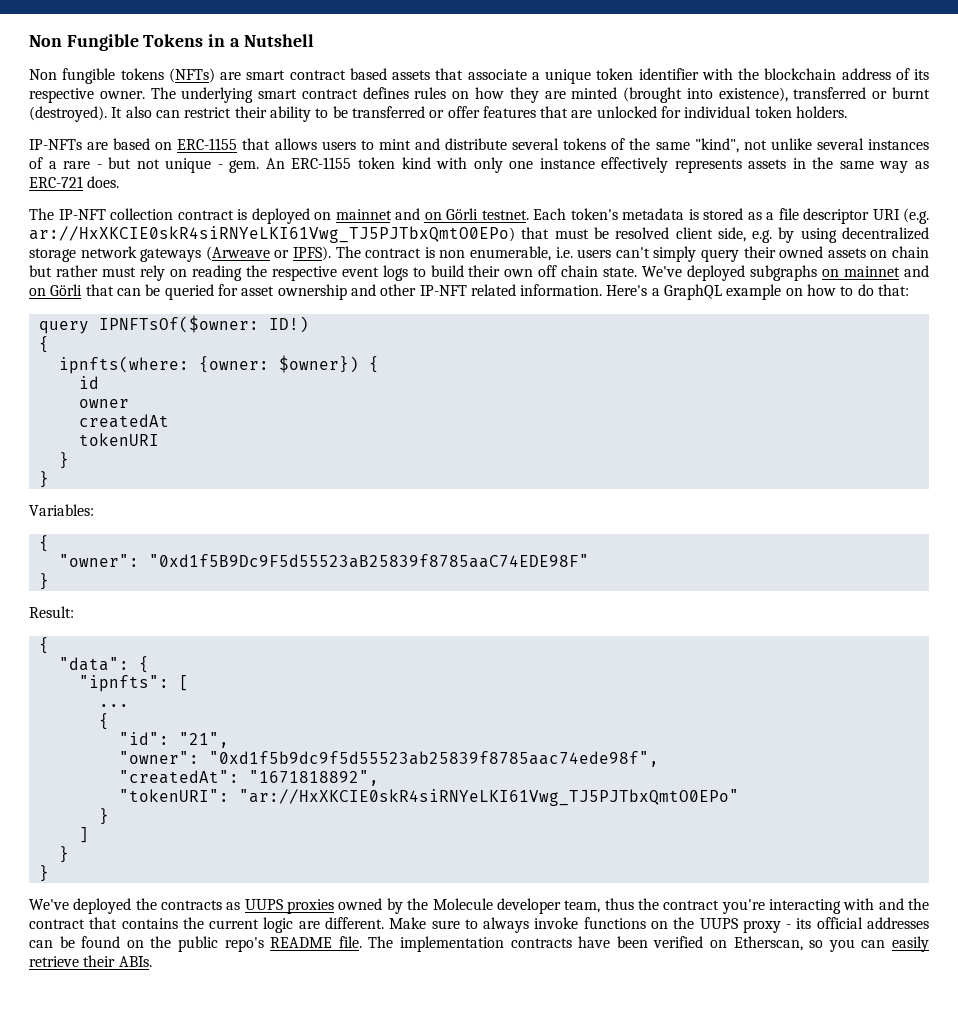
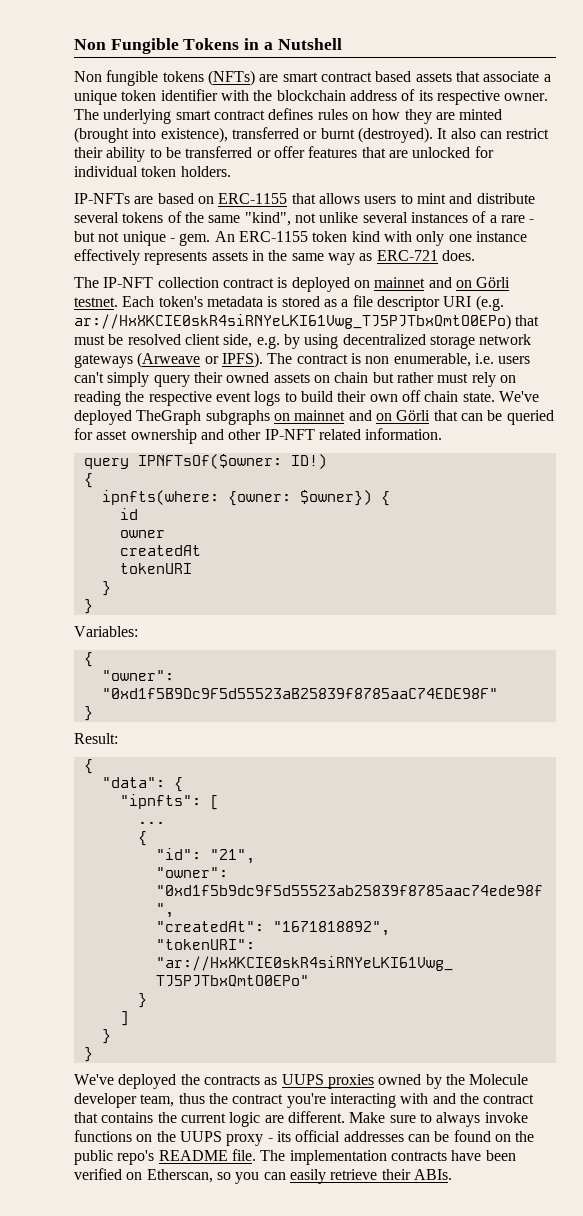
- We've deployed subgraphs on mainnet and on Görli that can be queried for asset ownership and other IP-NFT related information. Here's a GraphQL example on how to do that:
+ We've deployed TheGraph subgraphs on mainnet and on Görli that can be queried for asset ownership and other IP-NFT related information.

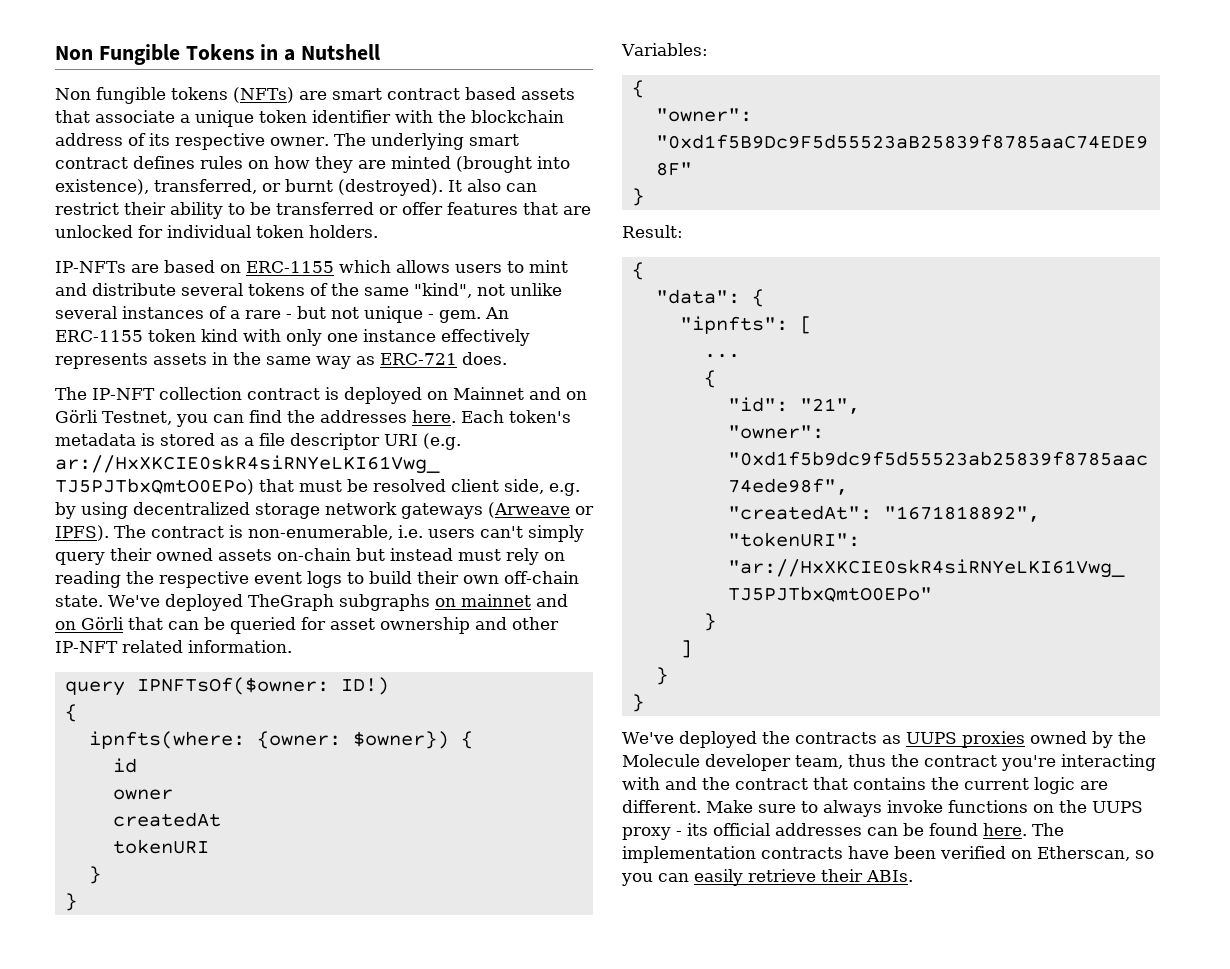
- The underlying smart contract defines rules on how they are minted (brought into existence), transferred or burnt (destroyed).
+ The underlying smart contract defines rules on how they are minted (brought into existence), transferred, or burnt (destroyed).
- IP-NFTs are based on ERC-1155 that allows users to mint and distribute several tokens of the same "kind", not unlike several instances of a rare - but not unique - gem.
+ IP-NFTs are based on ERC-1155 which allows users to mint and distribute several tokens of the same "kind", not unlike several instances of a rare - but not unique - gem.
- The IP-NFT collection contract is deployed on mainnet and on Görli testnet.
+ The IP-NFT collection contract is deployed on Mainnet and on Görli Testnet, you can find the addresses here.
- The contract is non enumerable, i.e. users can't simply query their owned assets on chain but rather must rely on reading the respective event logs to build their own off chain state.
+ The contract is non-enumerable, i.e. users can't simply query their owned assets on-chain but instead must rely on reading the respective event logs to build their own off-chain state.
- Make sure to always invoke functions on the UUPS proxy - its official addresses can be found on the public repo's README file.
+ Make sure to always invoke functions on the UUPS proxy - its official addresses can be found here.

